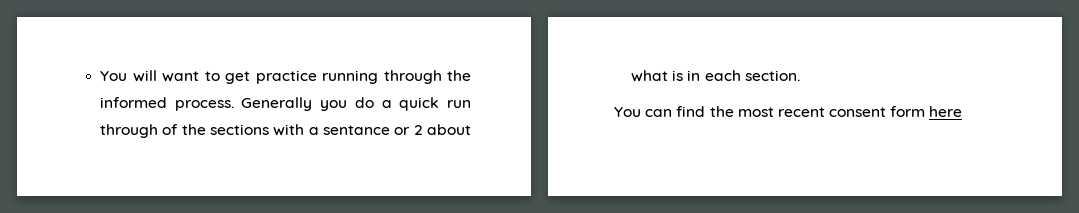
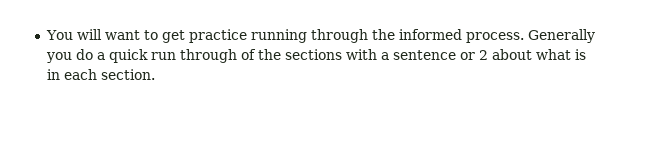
- Generally you do a quick run through of the sections with a sentance or 2 about what is in each section.
+ Generally you do a quick run through of the sections with a sentence or 2 about what is in each section.
- You can find the most recent consent form here

